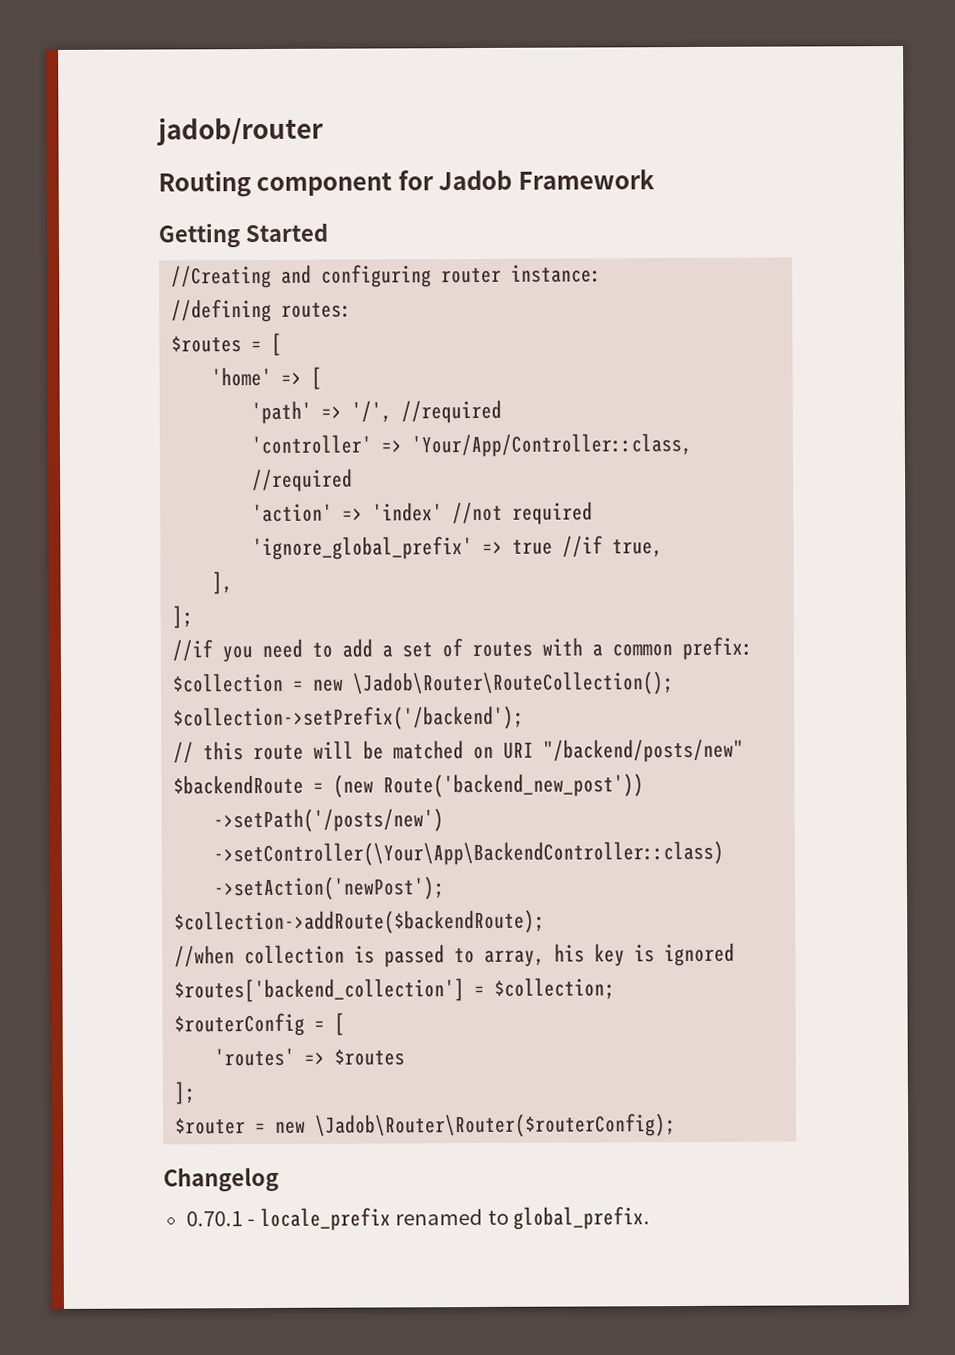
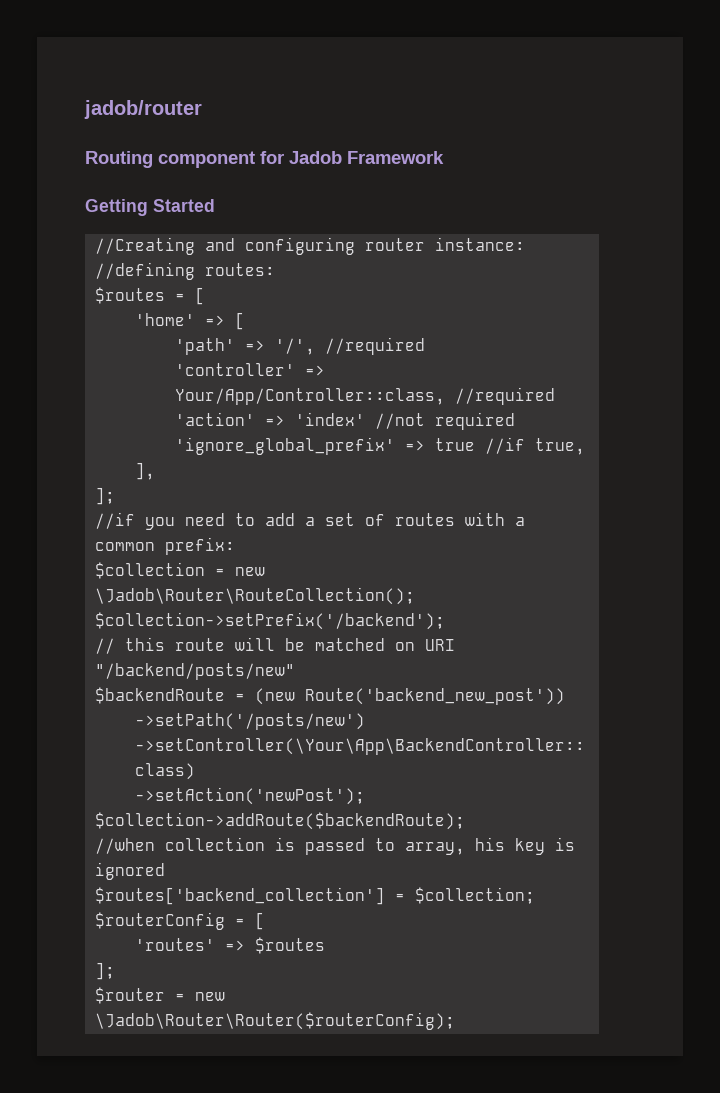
- 'controller' => 'Your/App/Controller::class, //required
+ 'controller' => Your/App/Controller::class, //required
- Changelog
- 0.70.1 - locale_prefix renamed to global_prefix.

